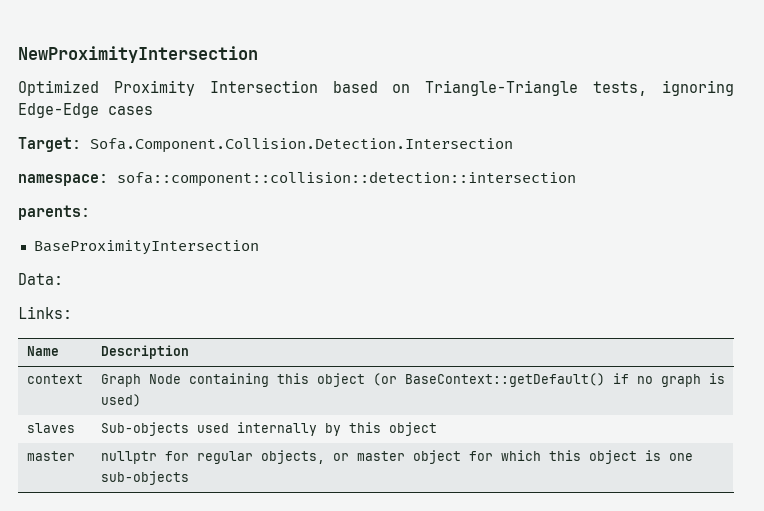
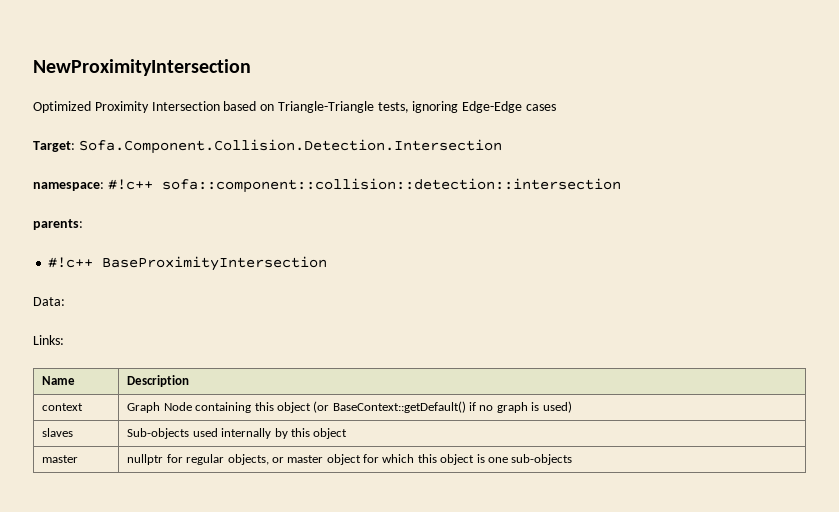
- namespace: sofa::component::collision::detection::intersection
+ namespace: #!c++ sofa::component::collision::detection::intersection
- BaseProximityIntersection
+ #!c++ BaseProximityIntersection

